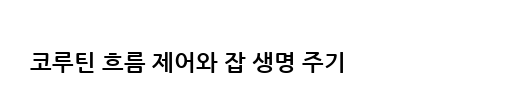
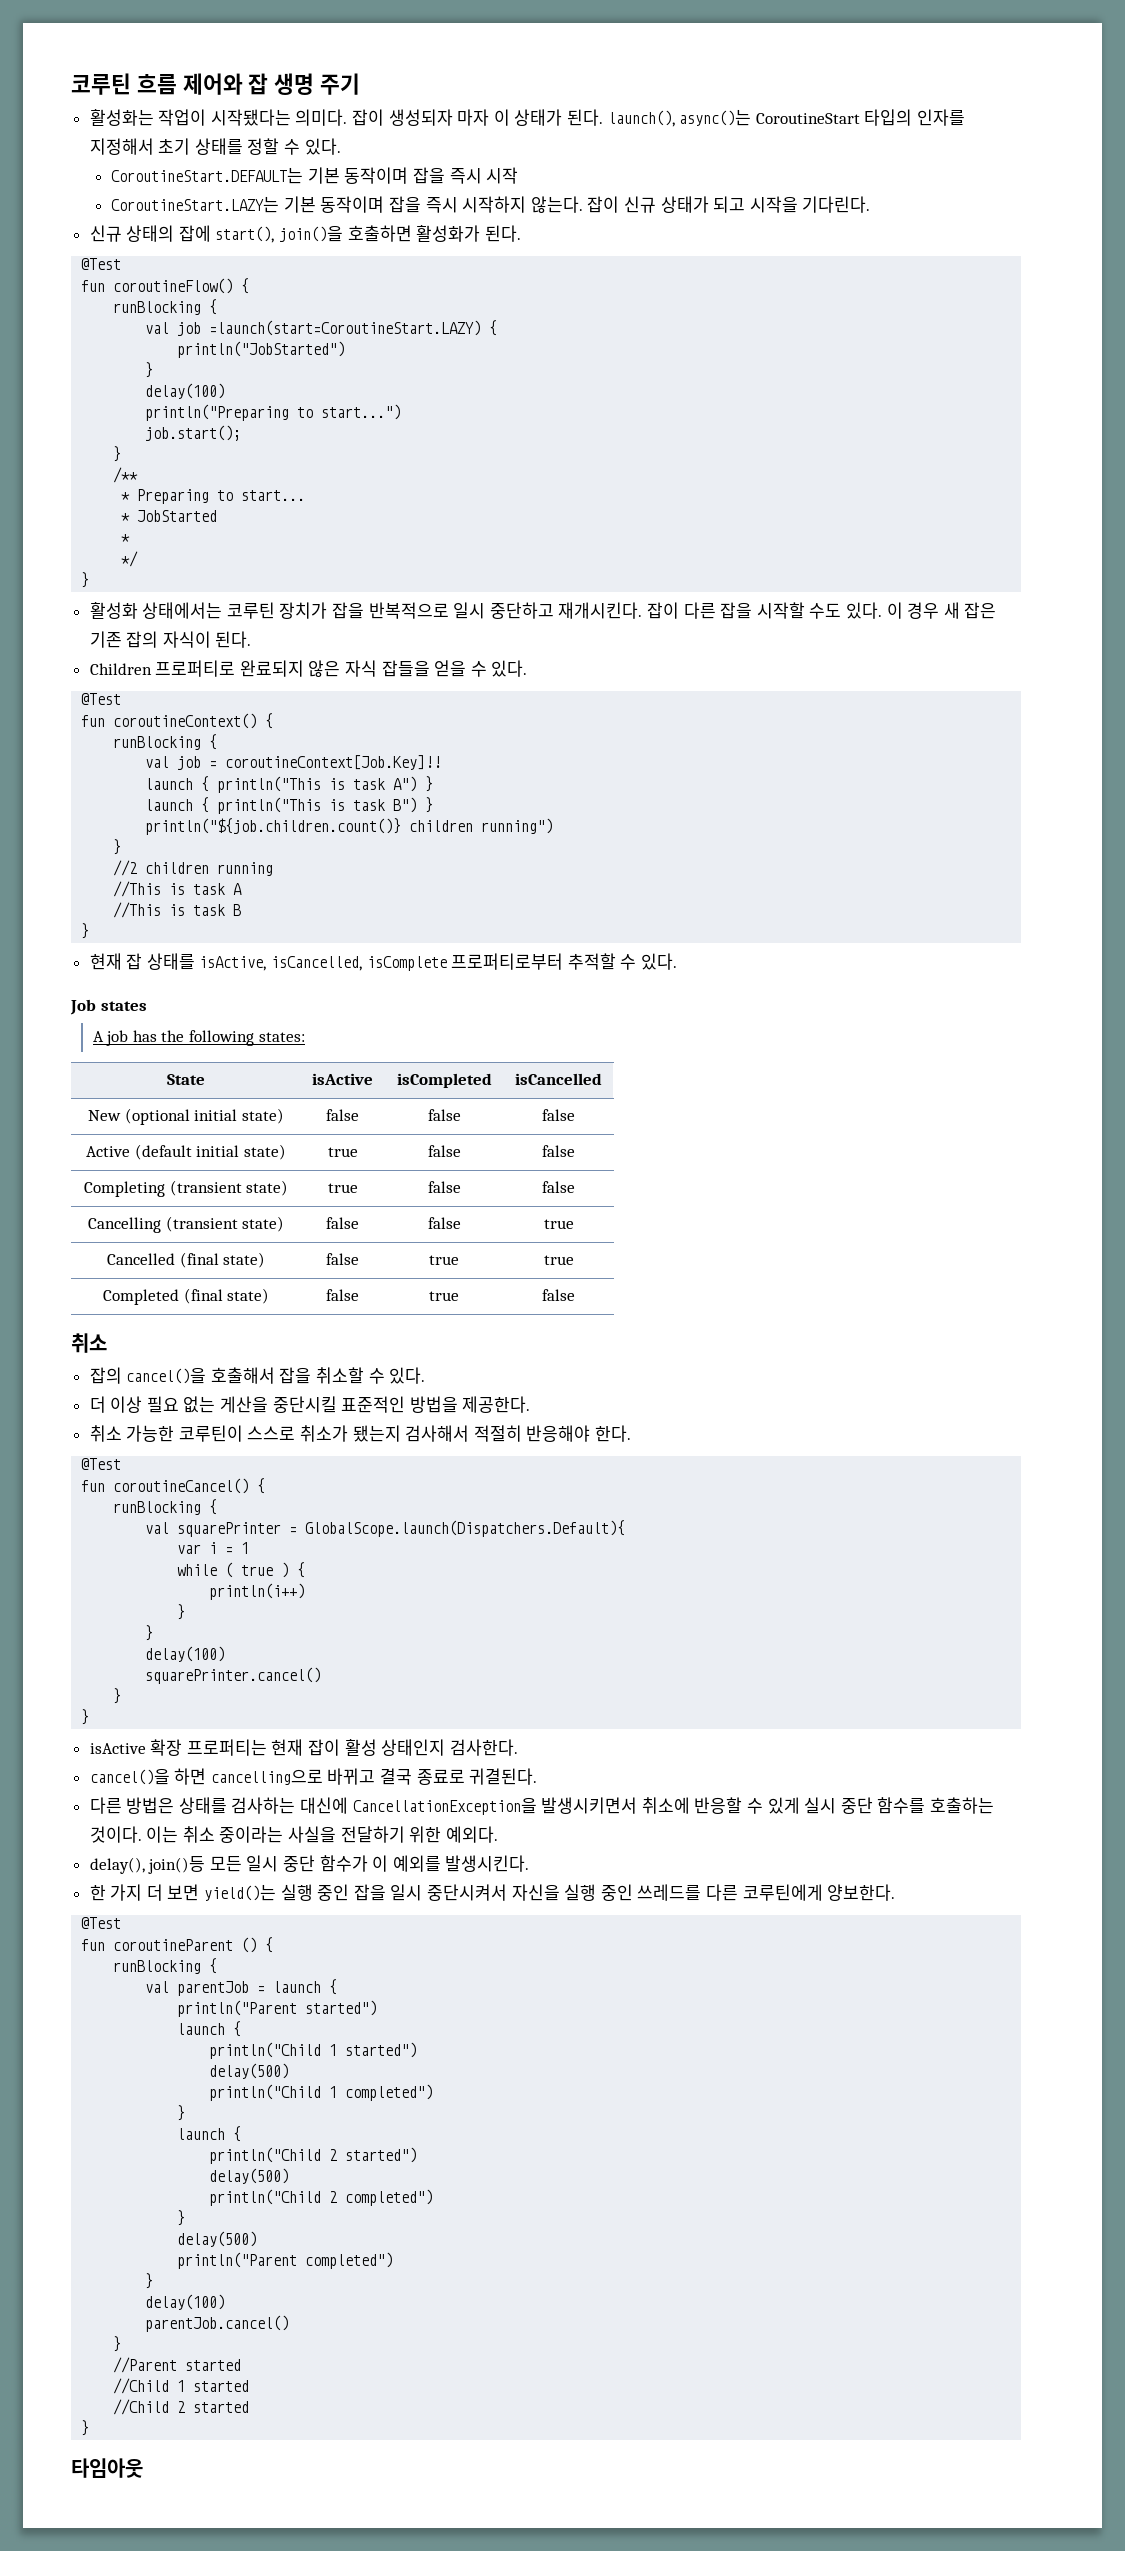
+ 활성화는 작업이 시작됐다는 의미다. 잡이 생성되자 마자 이 상태가 된다. launch(), async()는 CoroutineStart 타입의 인자를 지정해서 초기 상태를 정할 수 있다.
+ CoroutineStart.DEFAULT는 기본 동작이며 잡을 즉시 시작
+ CoroutineStart.LAZY는 기본 동작이며 잡을 즉시 시작하지 않는다. 잡이 신규 상태가 되고 시작을 기다린다.
+ 신규 상태의 잡에 start(), join()을 호출하면 활성화가 된다.
+ @Test
+ fun coroutineFlow() {
+ runBlocking {
+ val job =launch(start=CoroutineStart.LAZY) {
+ println("JobStarted")
+ }
+ delay(100)
+ println("Preparing to start...")
+ job.start();
+ }
+ /**
+ * Preparing to start...
+ * JobStarted
+ *
+ */
+ }
+ 활성화 상태에서는 코루틴 장치가 잡을 반복적으로 일시 중단하고 재개시킨다. 잡이 다른 잡을 시작할 수도 있다. 이 경우 새 잡은 기존 잡의 자식이 된다.
+ Children 프로퍼티로 완료되지 않은 자식 잡들을 얻을 수 있다.
+ @Test
+ fun coroutineContext() {
+ runBlocking {
+ val job = coroutineContext[Job.Key]!!
+ launch { println("This is task A") }
+ launch { println("This is task B") }
+ println("${job.children.count()} children running")
+ }
+ //2 children running
+ //This is task A
+ //This is task B
+ }
+ 현재 잡 상태를 isActive, isCancelled, isComplete 프로퍼티로부터 추적할 수 있다.
+ Job states
+ A job has the following states:
+ State | isActive | isCompleted | isCancelled
+ New (optional initial state) | false | false | false
+ Active (default initial state) | true | false | false
+ Completing (transient state) | true | false | false
+ Cancelling (transient state) | false | false | true
+ Cancelled (final state) | false | true | true
+ Completed (final state) | false | true | false
+ 취소
+ 잡의 cancel()을 호출해서 잡을 취소할 수 있다.
+ 더 이상 필요 없는 게산을 중단시킬 표준적인 방법을 제공한다.
+ 취소 가능한 코루틴이 스스로 취소가 됐는지 검사해서 적절히 반응해야 한다.
+ @Test
+ fun coroutineCancel() {
+ runBlocking {
+ val squarePrinter = GlobalScope.launch(Dispatchers.Default){
+ var i = 1
+ while ( true ) {
+ println(i++)
+ }
+ }
+ delay(100)
+ squarePrinter.cancel()
+ }
+ }
+ isActive 확장 프로퍼티는 현재 잡이 활성 상태인지 검사한다.
+ cancel()을 하면 cancelling으로 바뀌고 결국 종료로 귀결된다.
+ 다른 방법은 상태를 검사하는 대신에 CancellationException을 발생시키면서 취소에 반응할 수 있게 실시 중단 함수를 호출하는 것이다. 이는 취소 중이라는 사실을 전달하기 위한 예외다.
+ delay(), join()등 모든 일시 중단 함수가 이 예외를 발생시킨다.
+ 한 가지 더 보면 yield()는 실행 중인 잡을 일시 중단시켜서 자신을 실행 중인 쓰레드를 다른 코루틴에게 양보한다.
+ @Test
+ fun coroutineParent () {
+ runBlocking {
+ val parentJob = launch {
+ println("Parent started")
+ launch {
+ println("Child 1 started")
+ delay(500)
+ println("Child 1 completed")
+ }
+ launch {
+ println("Child 2 started")
+ delay(500)
+ println("Child 2 completed")
+ }
+ delay(500)
+ println("Parent completed")
+ }
+ delay(100)
+ parentJob.cancel()
+ }
+ //Parent started
+ //Child 1 started
+ //Child 2 started
+ }
+ 타임아웃

